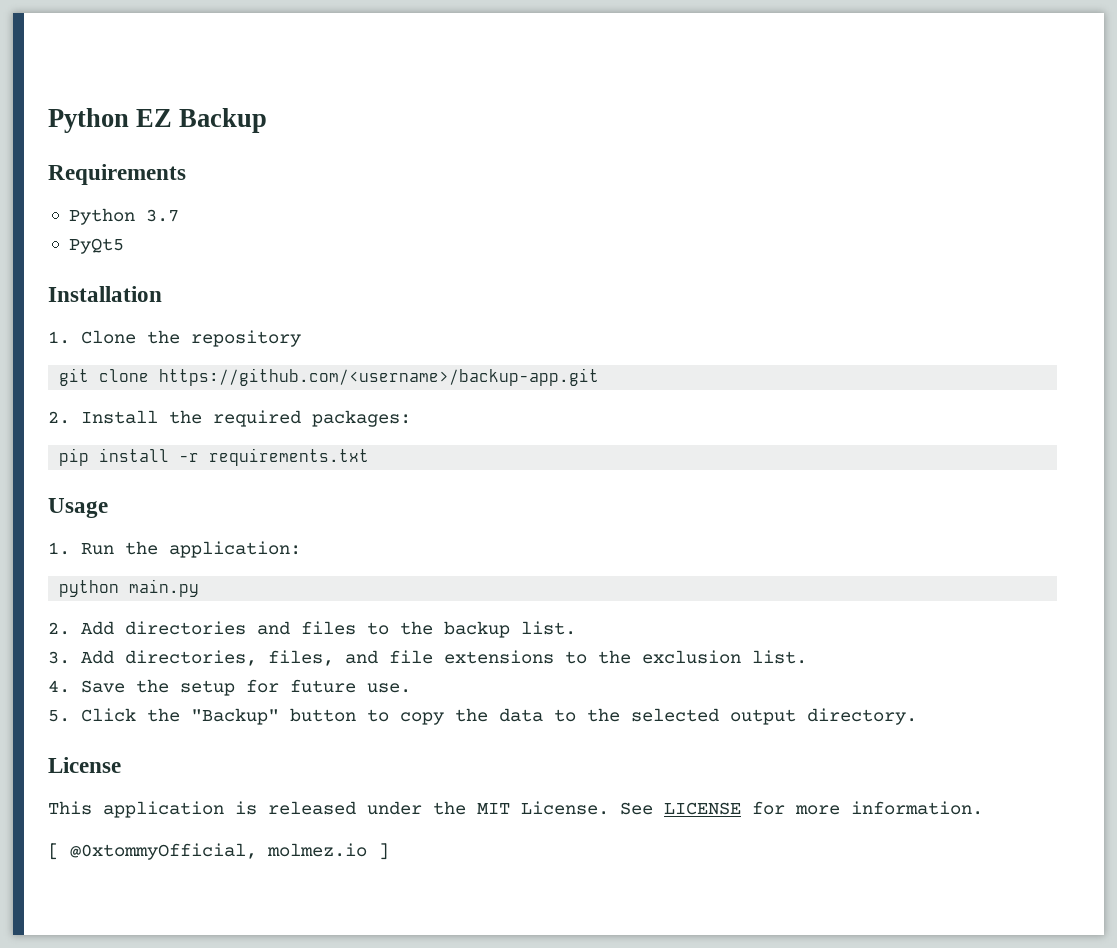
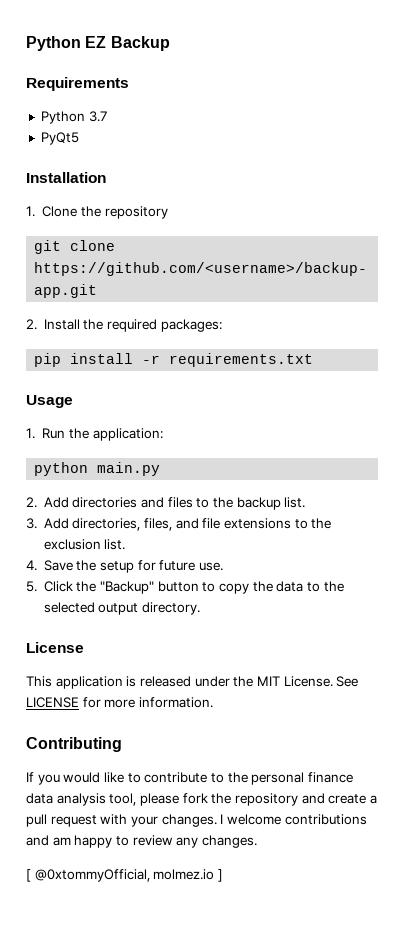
+ Contributing
+ If you would like to contribute to the personal finance data analysis tool, please fork the repository and create a pull request with your changes. I welcome contributions and am happy to review any changes.

